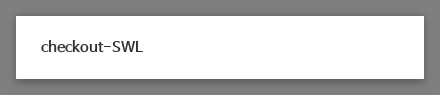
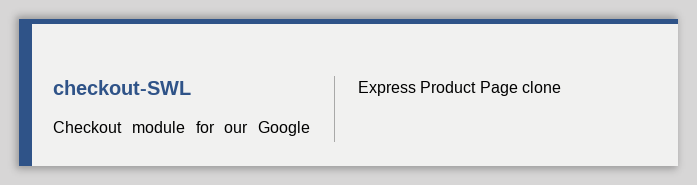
+ Checkout module for our Google Express Product Page clone

